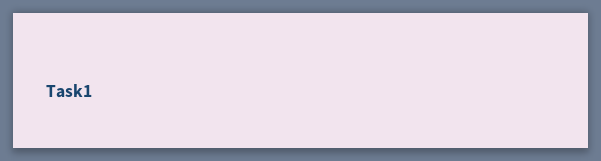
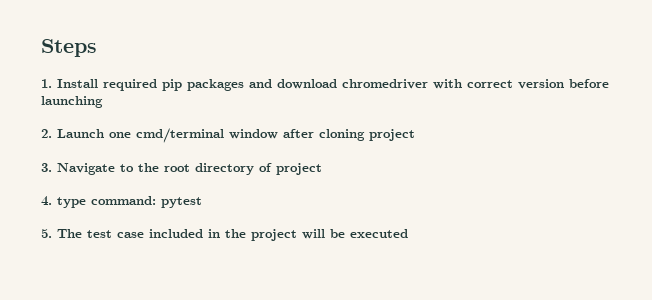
- Task1
+ Steps
+ 1. Install required pip packages and download chromedriver with correct version before launching
+ 2. Launch one cmd/terminal window after cloning project
+ 3. Navigate to the root directory of project
+ 4. type command: pytest
+ 5. The test case included in the project will be executed

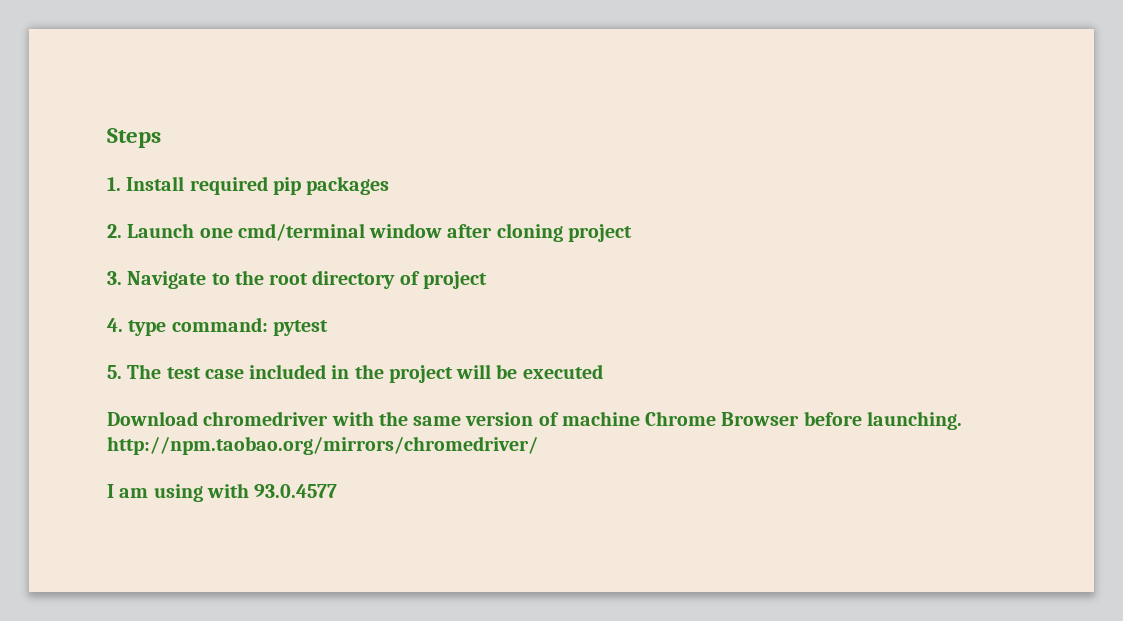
- 1. Install required pip packages and download chromedriver with correct version before launching
+ 1. Install required pip packages
+ Download chromedriver with the same version of machine Chrome Browser before launching. http://npm.taobao.org/mirrors/chromedriver/
+ I am using with 93.0.4577

